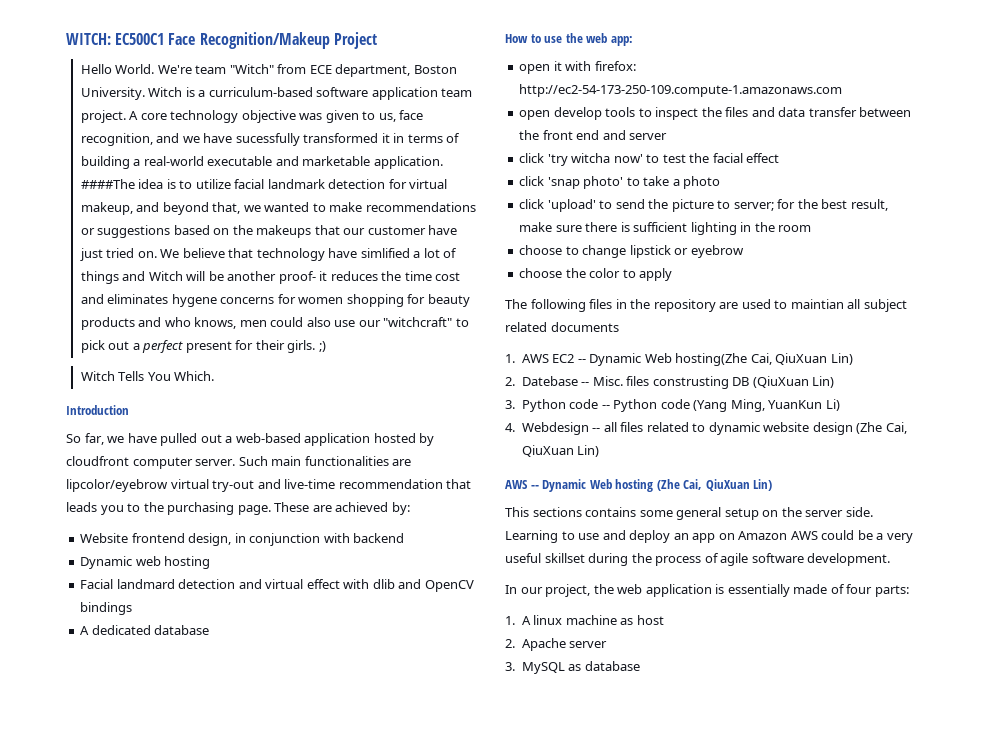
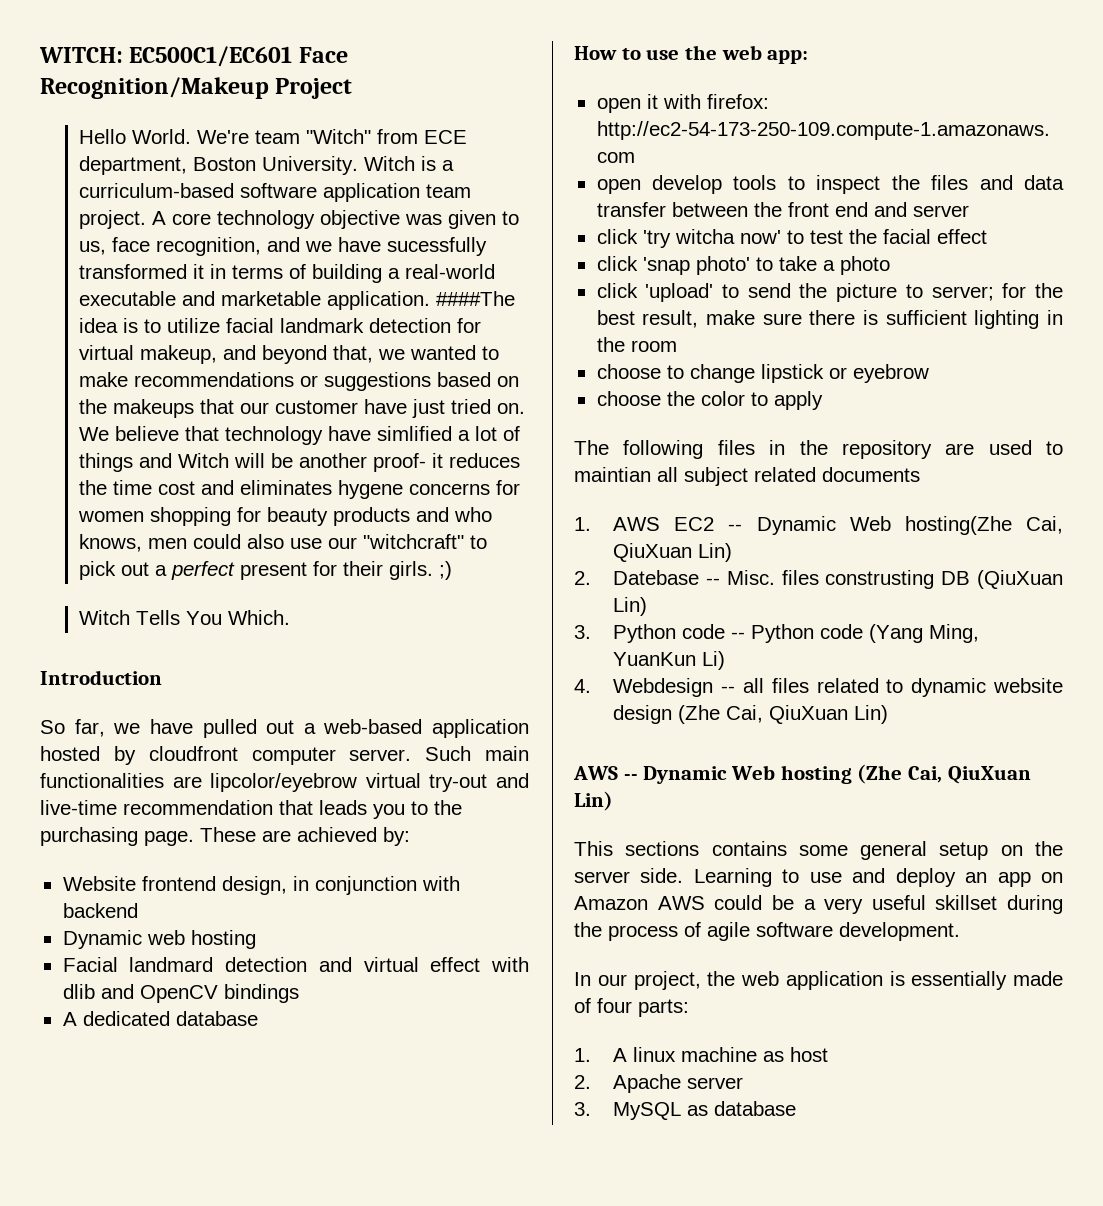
- WITCH: EC500C1 Face Recognition/Makeup Project
+ WITCH: EC500C1/EC601 Face Recognition/Makeup Project

